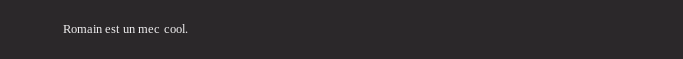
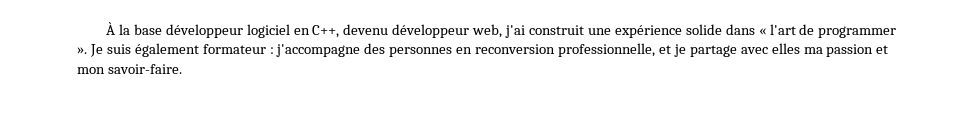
- Romain est un mec cool.
+ À la base développeur logiciel en C++, devenu développeur web, j'ai construit une expérience solide dans « l'art de programmer ». Je suis également formateur : j'accompagne des personnes en reconversion professionnelle, et je partage avec elles ma passion et mon savoir-faire.

